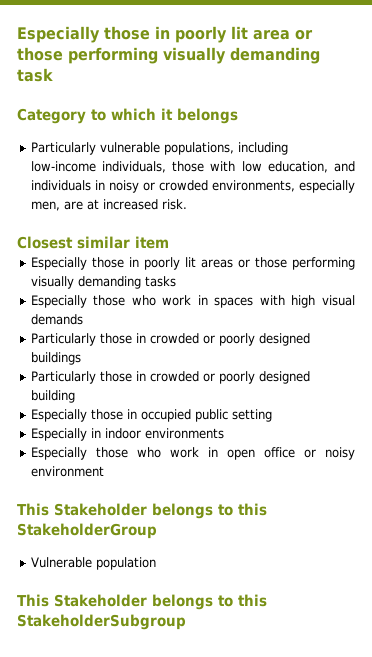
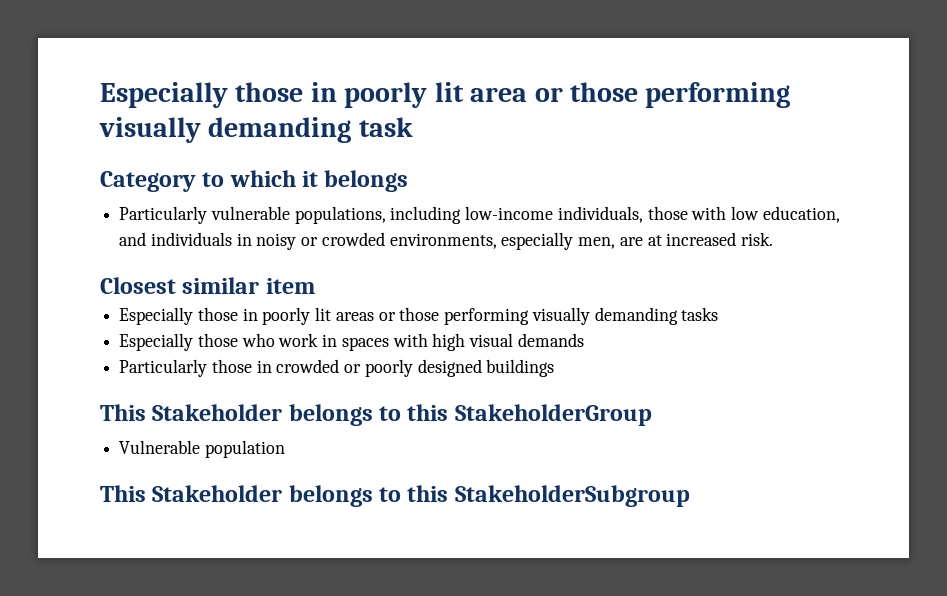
- Particularly those in crowded or poorly designed building
- Especially those in occupied public setting
- Especially in indoor environments
- Especially those who work in open office or noisy environment

